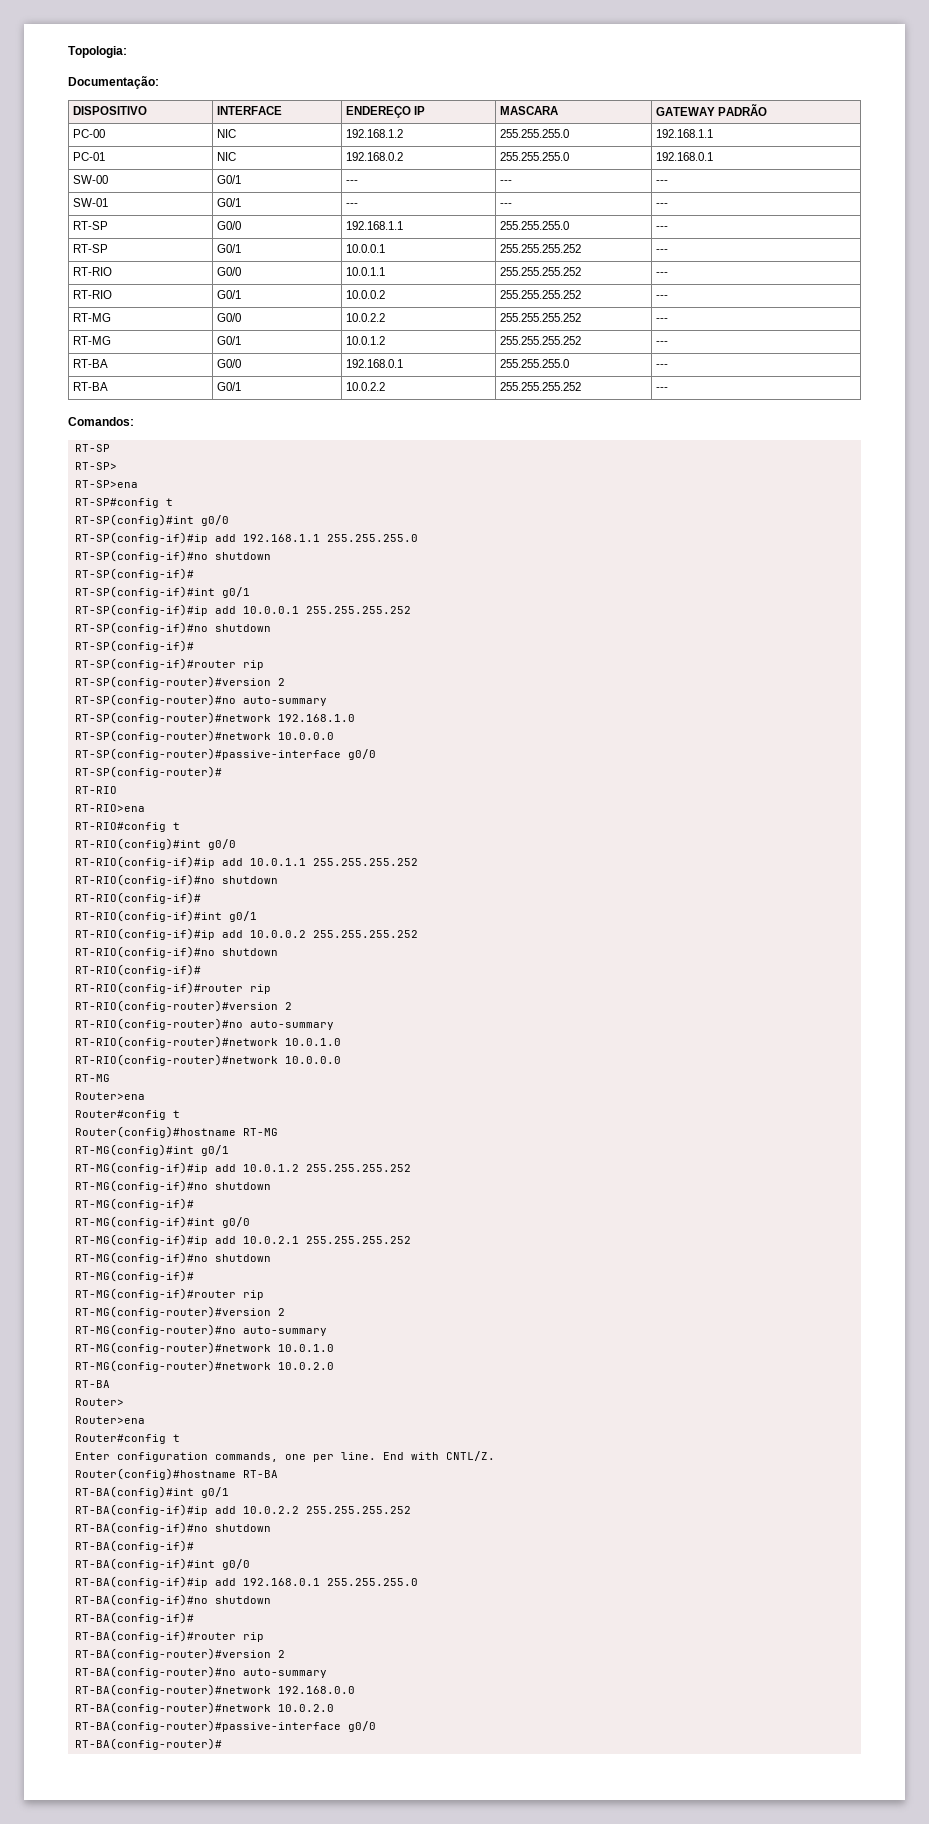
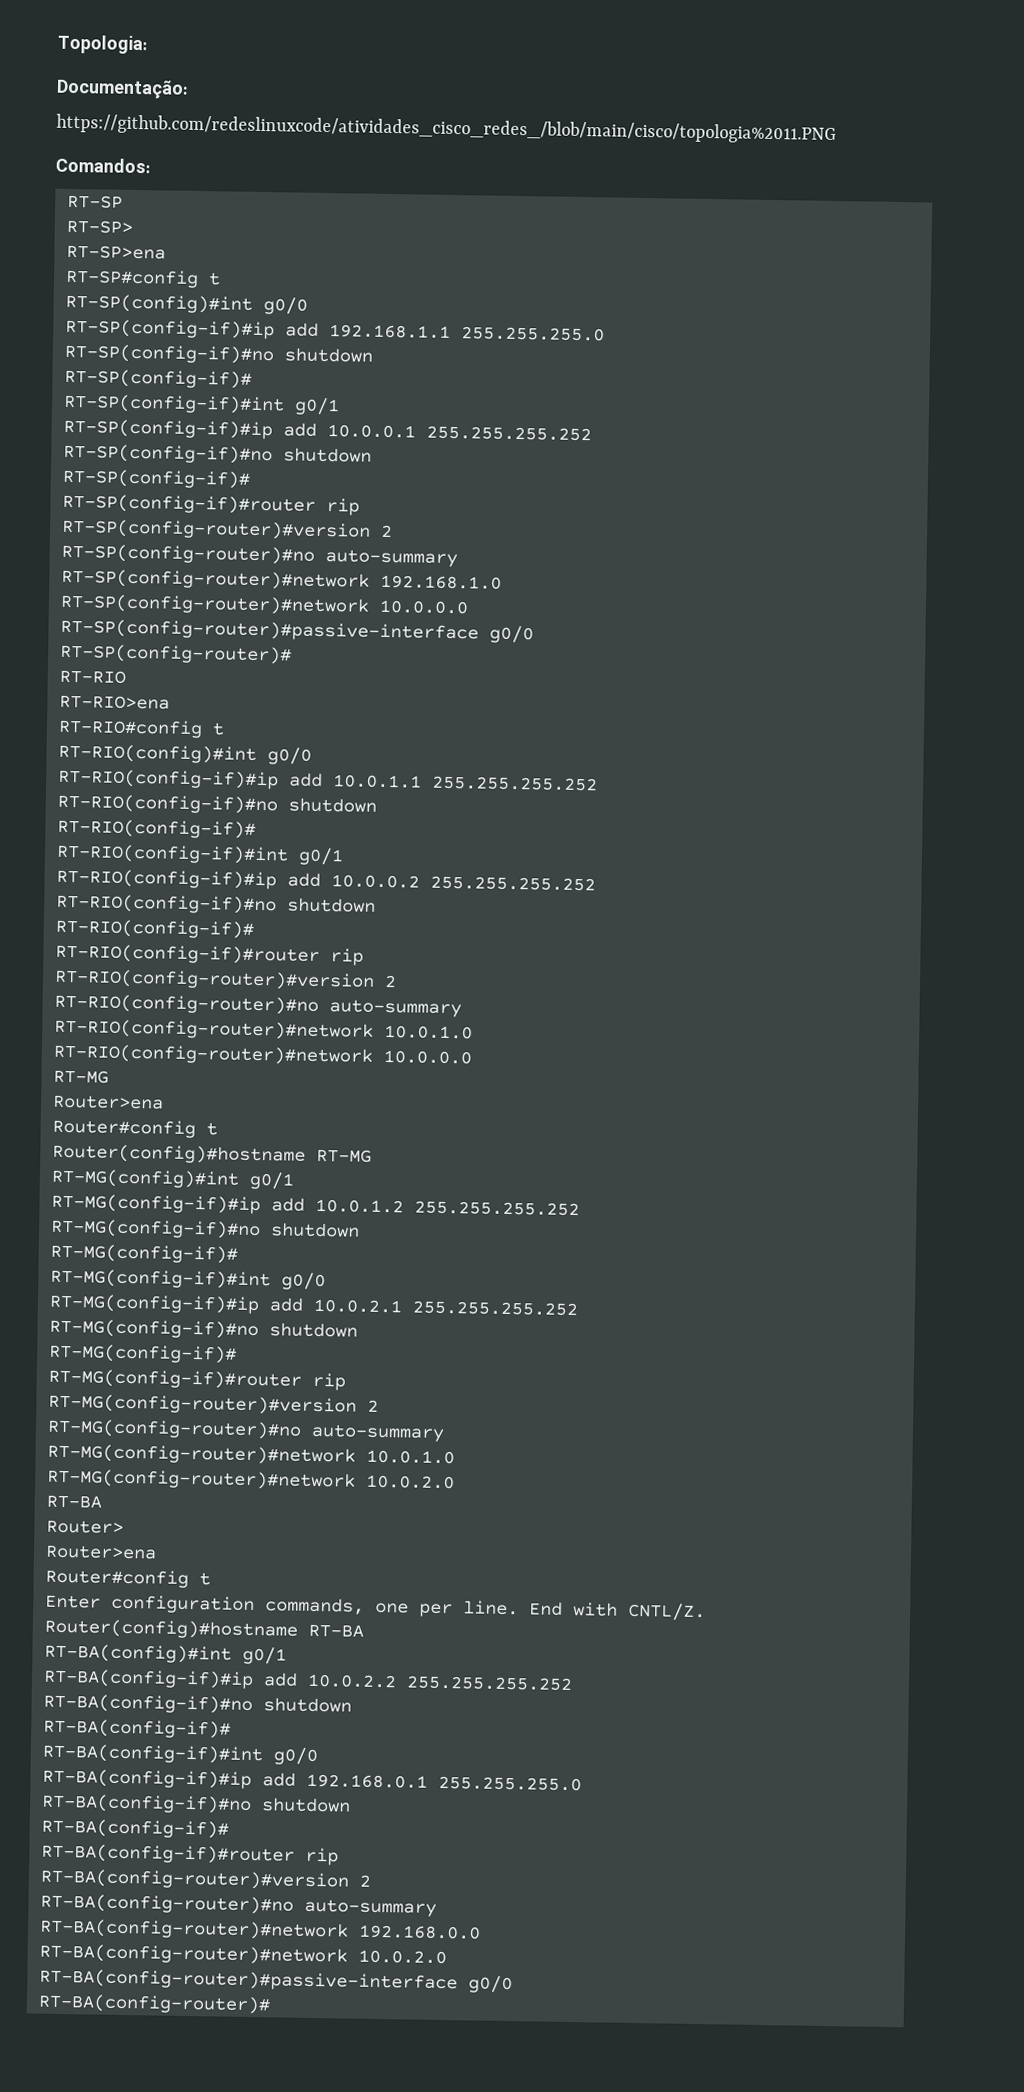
- DISPOSITIVO | INTERFACE | ENDEREÇO IP | MASCARA | GATEWAY PADRÃO
- PC-00 | NIC | 192.168.1.2 | 255.255.255.0 | 192.168.1.1
- PC-01 | NIC | 192.168.0.2 | 255.255.255.0 | 192.168.0.1
- SW-00 | G0/1 | --- | --- | ---
- SW-01 | G0/1 | --- | --- | ---
- RT-SP | G0/0 | 192.168.1.1 | 255.255.255.0 | ---
- RT-SP | G0/1 | 10.0.0.1 | 255.255.255.252 | ---
- RT-RIO | G0/0 | 10.0.1.1 | 255.255.255.252 | ---
- RT-RIO | G0/1 | 10.0.0.2 | 255.255.255.252 | ---
- RT-MG | G0/0 | 10.0.2.2 | 255.255.255.252 | ---
- RT-MG | G0/1 | 10.0.1.2 | 255.255.255.252 | ---
- RT-BA | G0/0 | 192.168.0.1 | 255.255.255.0 | ---
- RT-BA | G0/1 | 10.0.2.2 | 255.255.255.252 | ---
+ https://github.com/redeslinuxcode/atividades_cisco_redes_/blob/main/cisco/topologia%2011.PNG

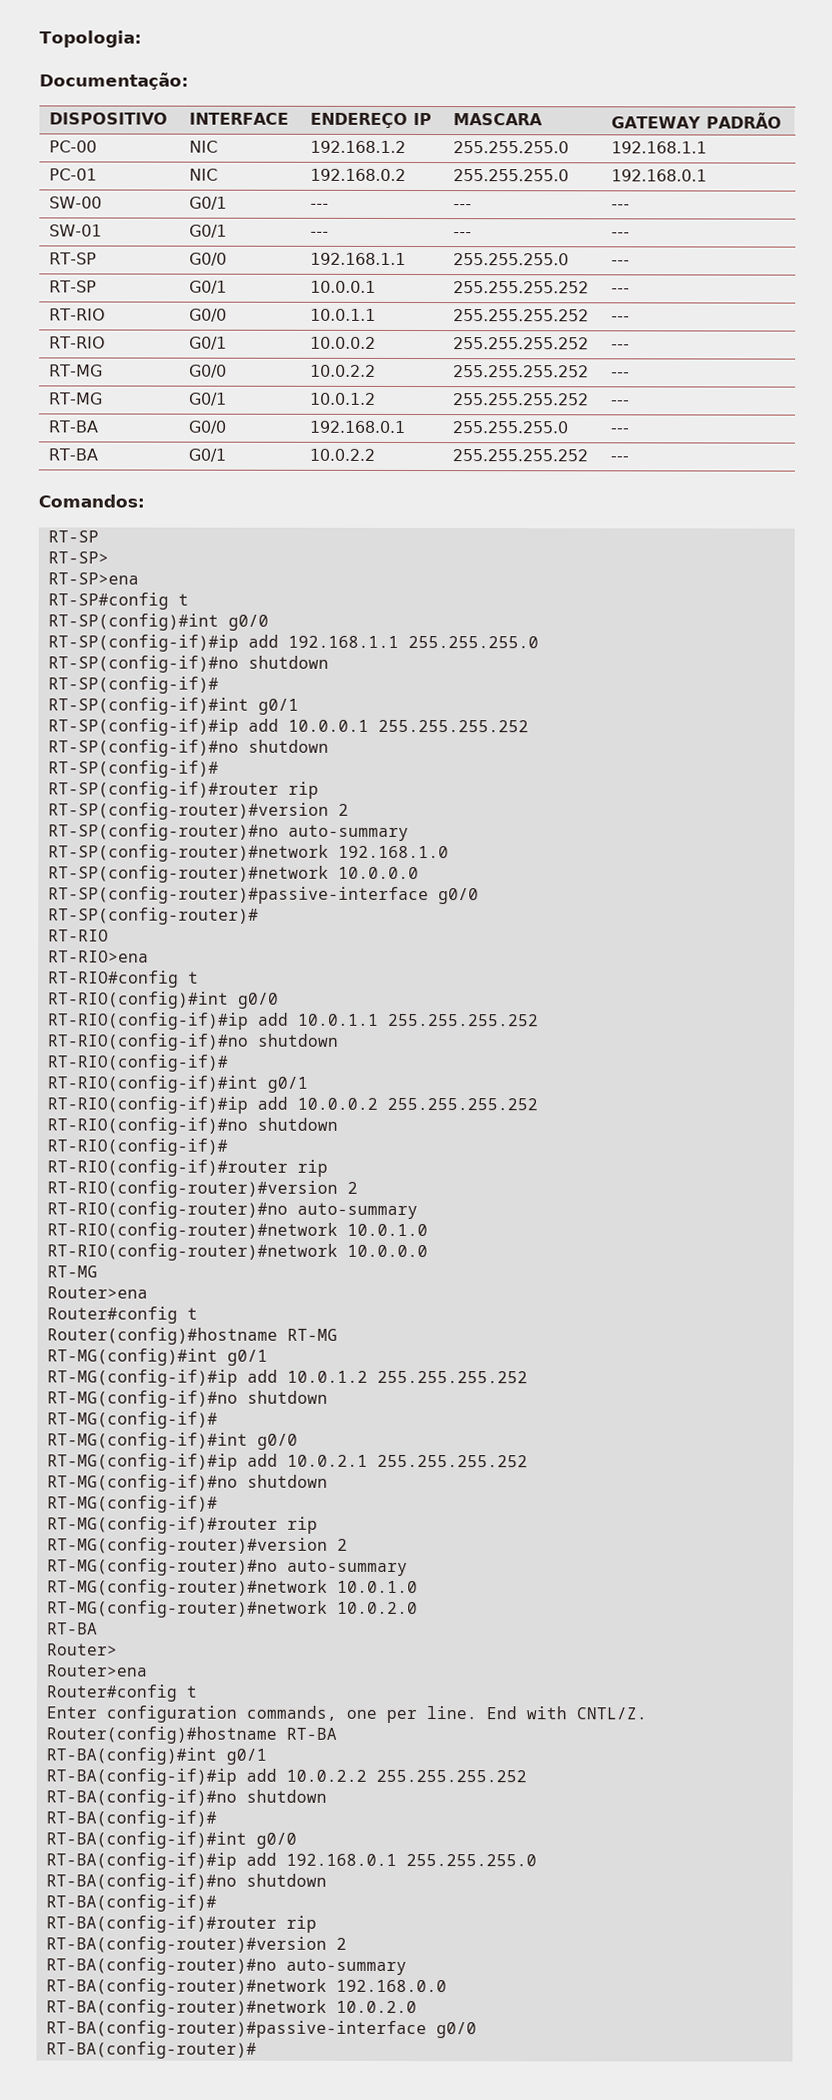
- https://github.com/redeslinuxcode/atividades_cisco_redes_/blob/main/cisco/topologia%2011.PNG
+ DISPOSITIVO | INTERFACE | ENDEREÇO IP | MASCARA | GATEWAY PADRÃO
+ PC-00 | NIC | 192.168.1.2 | 255.255.255.0 | 192.168.1.1
+ PC-01 | NIC | 192.168.0.2 | 255.255.255.0 | 192.168.0.1
+ SW-00 | G0/1 | --- | --- | ---
+ SW-01 | G0/1 | --- | --- | ---
+ RT-SP | G0/0 | 192.168.1.1 | 255.255.255.0 | ---
+ RT-SP | G0/1 | 10.0.0.1 | 255.255.255.252 | ---
+ RT-RIO | G0/0 | 10.0.1.1 | 255.255.255.252 | ---
+ RT-RIO | G0/1 | 10.0.0.2 | 255.255.255.252 | ---
+ RT-MG | G0/0 | 10.0.2.2 | 255.255.255.252 | ---
+ RT-MG | G0/1 | 10.0.1.2 | 255.255.255.252 | ---
+ RT-BA | G0/0 | 192.168.0.1 | 255.255.255.0 | ---
+ RT-BA | G0/1 | 10.0.2.2 | 255.255.255.252 | ---

